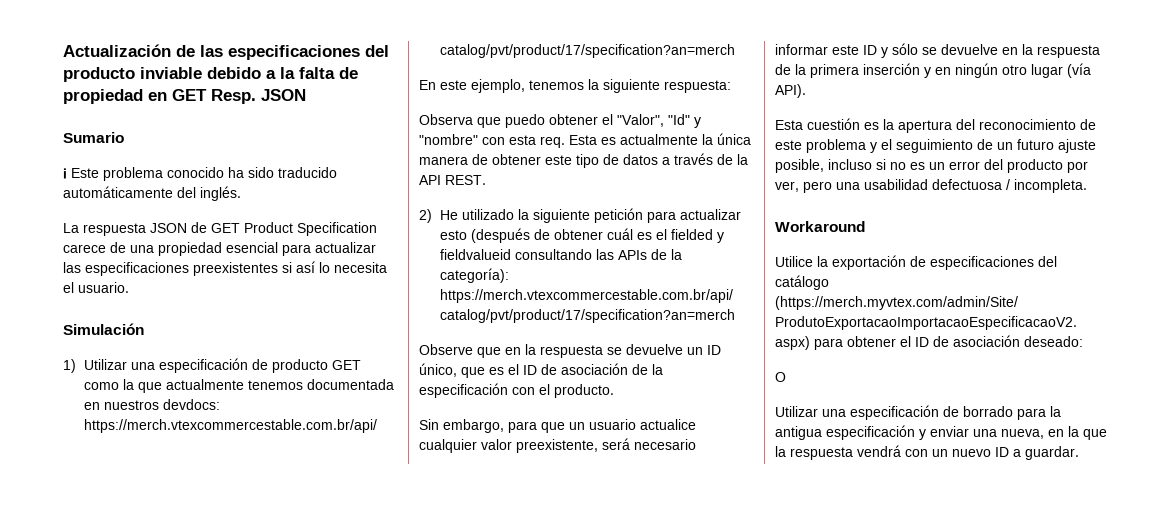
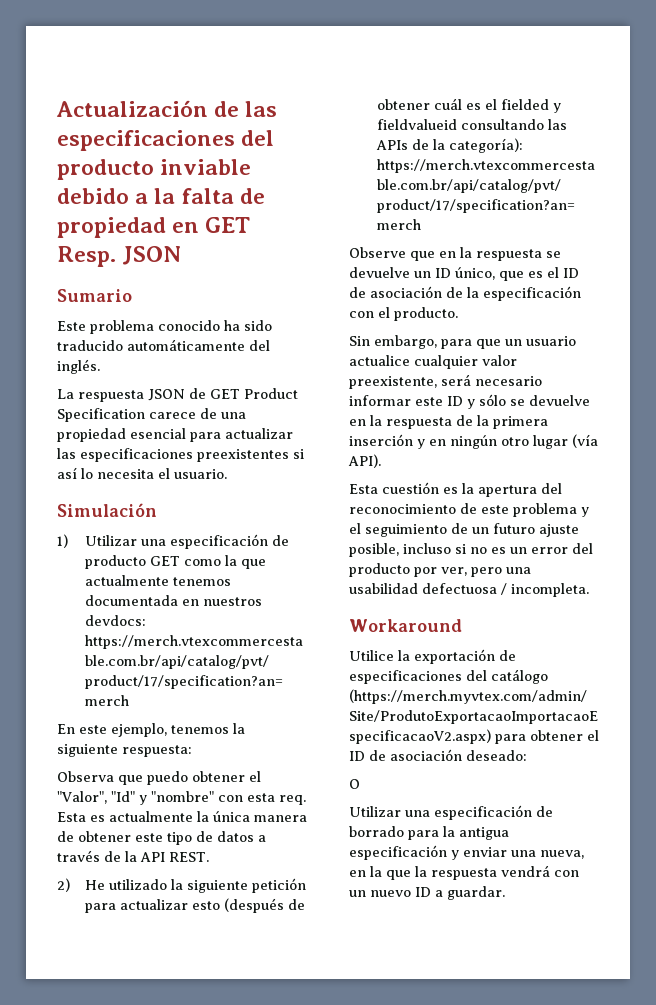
- ℹ Este problema conocido ha sido traducido automáticamente del inglés.
+ Este problema conocido ha sido traducido automáticamente del inglés.

